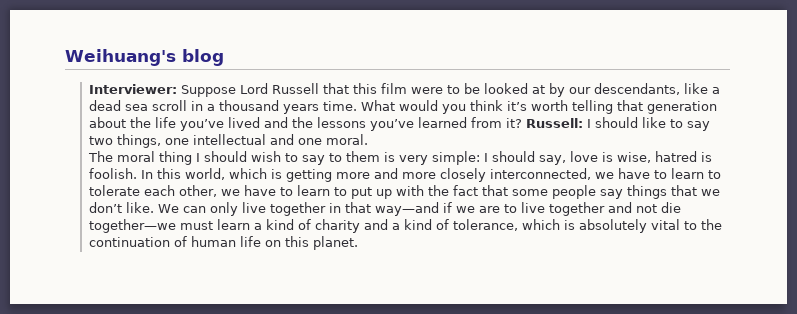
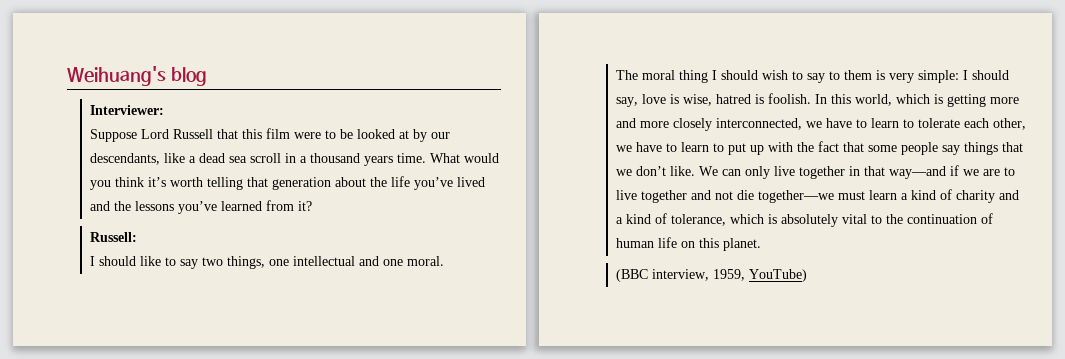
- Interviewer: Suppose Lord Russell that this film were to be looked at by our descendants, like a dead sea scroll in a thousand years time.
+ Interviewer:
+ Suppose Lord Russell that this film were to be looked at by our descendants, like a dead sea scroll in a thousand years time.
- What would you think it’s worth telling that generation about the life you’ve lived and the lessons you’ve learned from it? Russell: I should like to say two things, one intellectual and one moral.
+ What would you think it’s worth telling that generation about the life you’ve lived and the lessons you’ve learned from it?
+ Russell:
+ I should like to say two things, one intellectual and one moral.
+ (BBC interview, 1959, YouTube)

